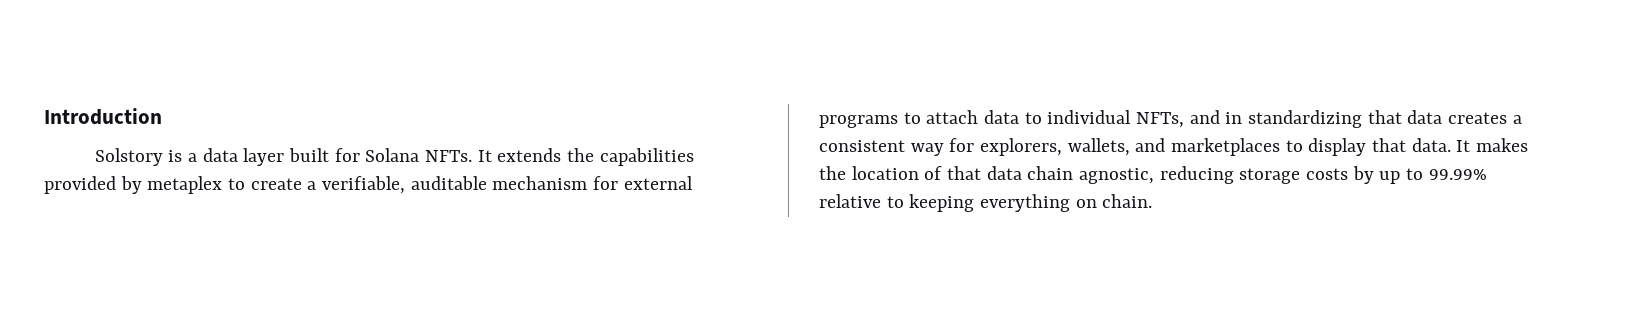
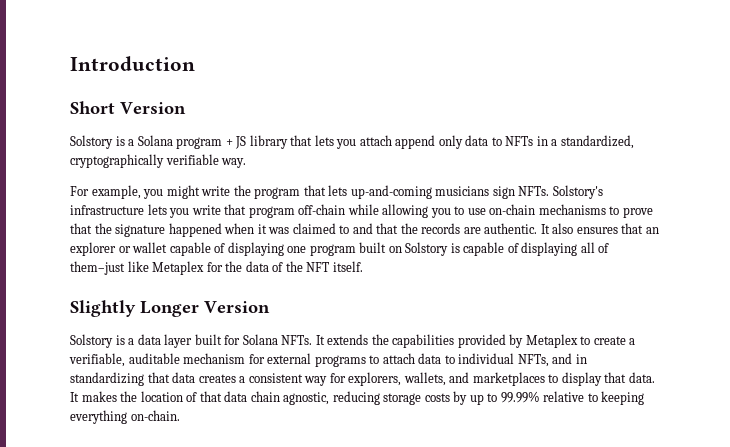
+ Short Version
+ Solstory is a Solana program + JS library that lets you attach append only data to NFTs in a standardized, cryptographically verifiable way.
+ For example, you might write the program that lets up-and-coming musicians sign NFTs. Solstory's infrastructure lets you write that program off-chain while allowing you to use on-chain mechanisms to prove that the signature happened when it was claimed to and that the records are authentic. It also ensures that an explorer or wallet capable of displaying one program built on Solstory is capable of displaying all of them–just like Metaplex for the data of the NFT itself.
+ Slightly Longer Version
- It extends the capabilities provided by metaplex to create a verifiable, auditable mechanism for external programs to attach data to individual NFTs, and in standardizing that data creates a consistent way for explorers, wallets, and marketplaces to display that data.
+ It extends the capabilities provided by Metaplex to create a verifiable, auditable mechanism for external programs to attach data to individual NFTs, and in standardizing that data creates a consistent way for explorers, wallets, and marketplaces to display that data.
- It makes the location of that data chain agnostic, reducing storage costs by up to 99.99% relative to keeping everything on chain.
+ It makes the location of that data chain agnostic, reducing storage costs by up to 99.99% relative to keeping everything on-chain.

